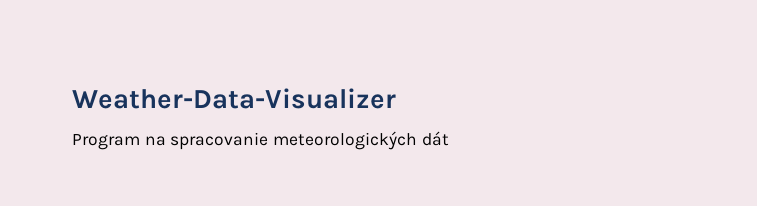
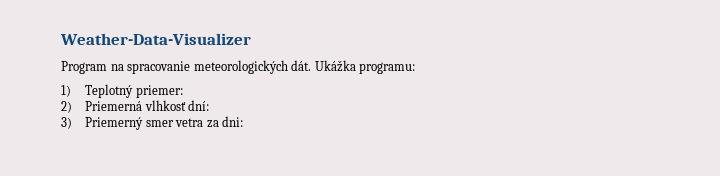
- Program na spracovanie meteorologických dát
+ Program na spracovanie meteorologických dát. Ukážka programu:
+ 1) Teplotný priemer:
+ 2) Priemerná vlhkosť dní:
+ 3) Priemerný smer vetra za dni:

